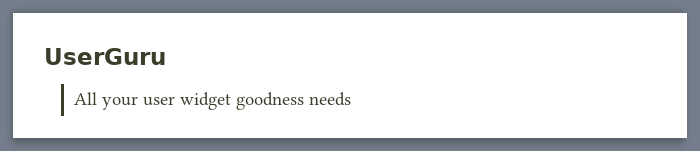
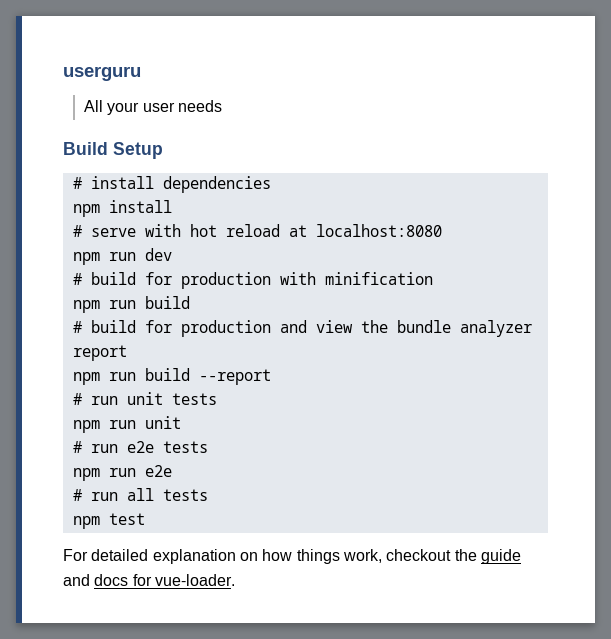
- UserGuru
+ userguru
- All your user widget goodness needs
+ All your user needs
+ Build Setup
+ # install dependencies
+ npm install
+ # serve with hot reload at localhost:8080
+ npm run dev
+ # build for production with minification
+ npm run build
+ # build for production and view the bundle analyzer report
+ npm run build --report
+ # run unit tests
+ npm run unit
+ # run e2e tests
+ npm run e2e
+ # run all tests
+ npm test
+ For detailed explanation on how things work, checkout the guide and docs for vue-loader.

